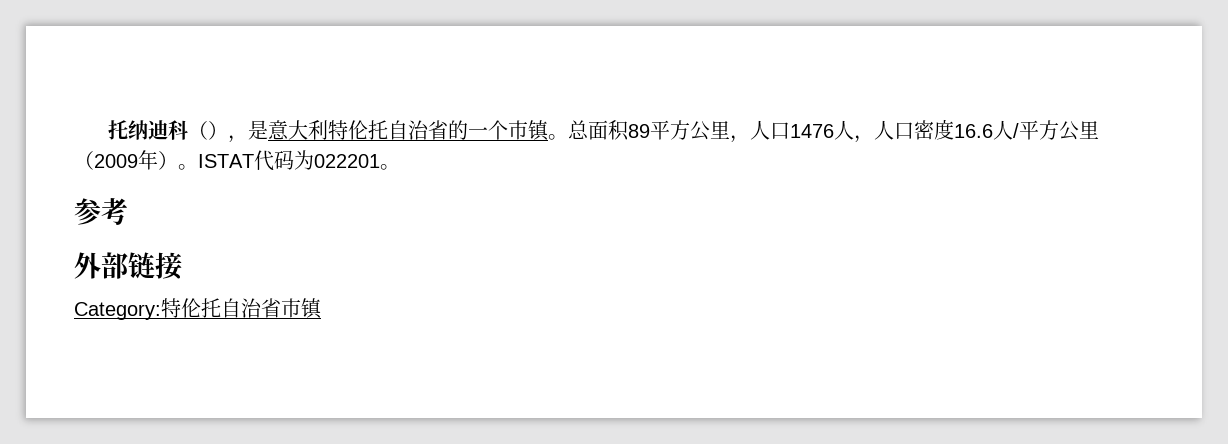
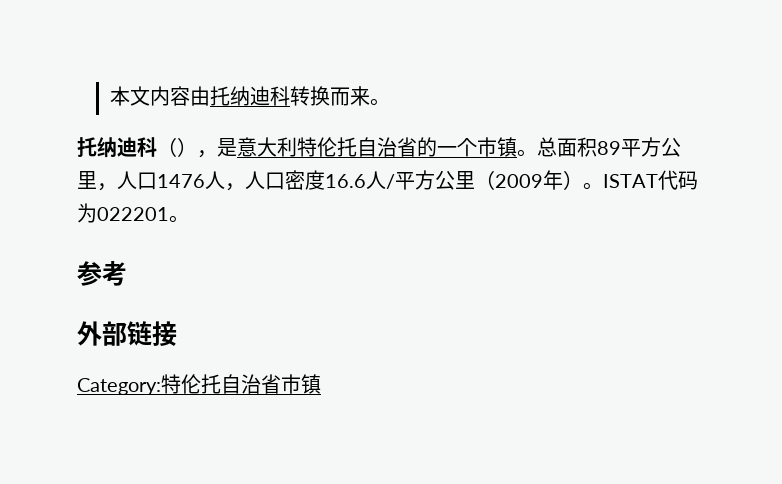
+ 本文内容由托纳迪科转换而来。

